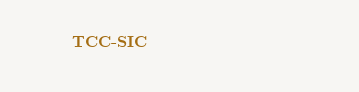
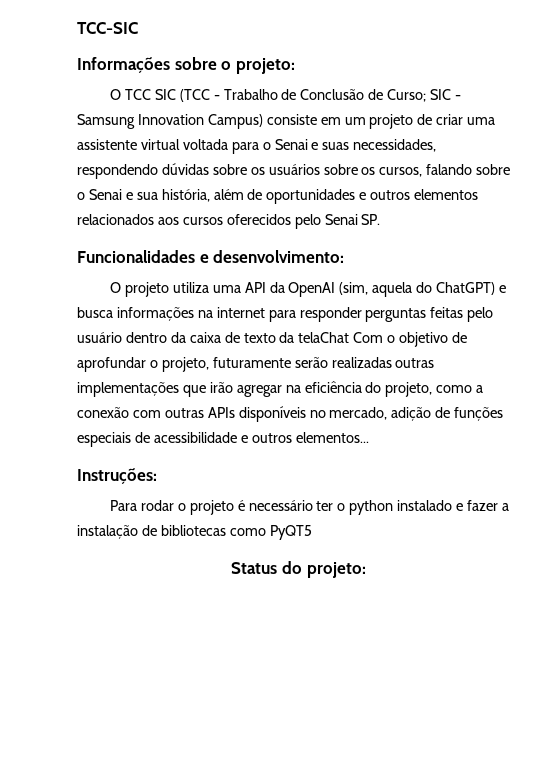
+ Informações sobre o projeto:
+ O TCC SIC (TCC - Trabalho de Conclusão de Curso; SIC - Samsung Innovation Campus) consiste em um projeto de criar uma assistente virtual voltada para o Senai e suas necessidades, respondendo dúvidas sobre os usuários sobre os cursos, falando sobre o Senai e sua história, além de oportunidades e outros elementos relacionados aos cursos oferecidos pelo Senai SP.
+ Funcionalidades e desenvolvimento:
+ O projeto utiliza uma API da OpenAI (sim, aquela do ChatGPT) e busca informações na internet para responder perguntas feitas pelo usuário dentro da caixa de texto da telaChat Com o objetivo de aprofundar o projeto, futuramente serão realizadas outras implementações que irão agregar na eficiência do projeto, como a conexão com outras APIs disponíveis no mercado, adição de funções especiais de acessibilidade e outros elementos...
+ Instruções:
+ Para rodar o projeto é necessário ter o python instalado e fazer a instalação de bibliotecas como PyQT5
+ Status do projeto:

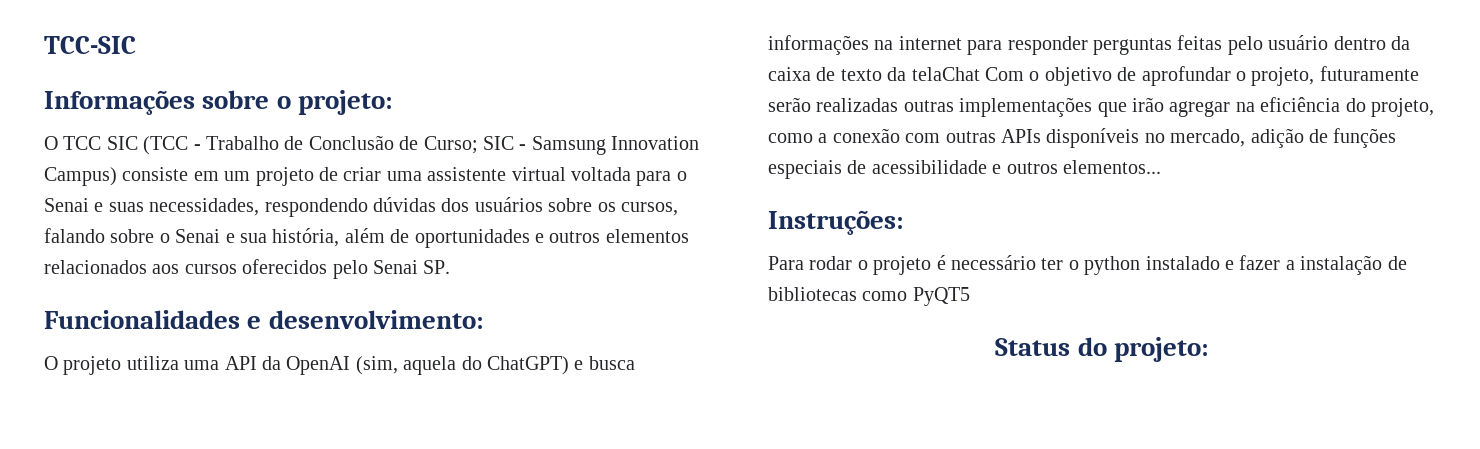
- O TCC SIC (TCC - Trabalho de Conclusão de Curso; SIC - Samsung Innovation Campus) consiste em um projeto de criar uma assistente virtual voltada para o Senai e suas necessidades, respondendo dúvidas sobre os usuários sobre os cursos, falando sobre o Senai e sua história, além de oportunidades e outros elementos relacionados aos cursos oferecidos pelo Senai SP.
+ O TCC SIC (TCC - Trabalho de Conclusão de Curso; SIC - Samsung Innovation Campus) consiste em um projeto de criar uma assistente virtual voltada para o Senai e suas necessidades, respondendo dúvidas dos usuários sobre os cursos, falando sobre o Senai e sua história, além de oportunidades e outros elementos relacionados aos cursos oferecidos pelo Senai SP.

